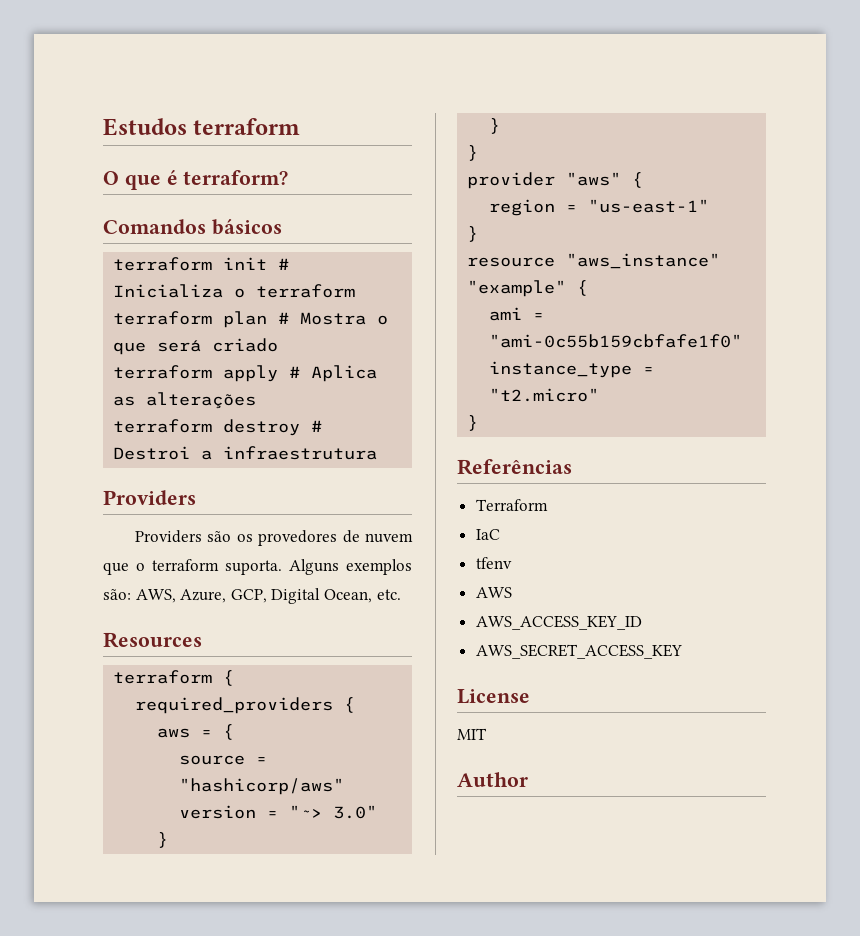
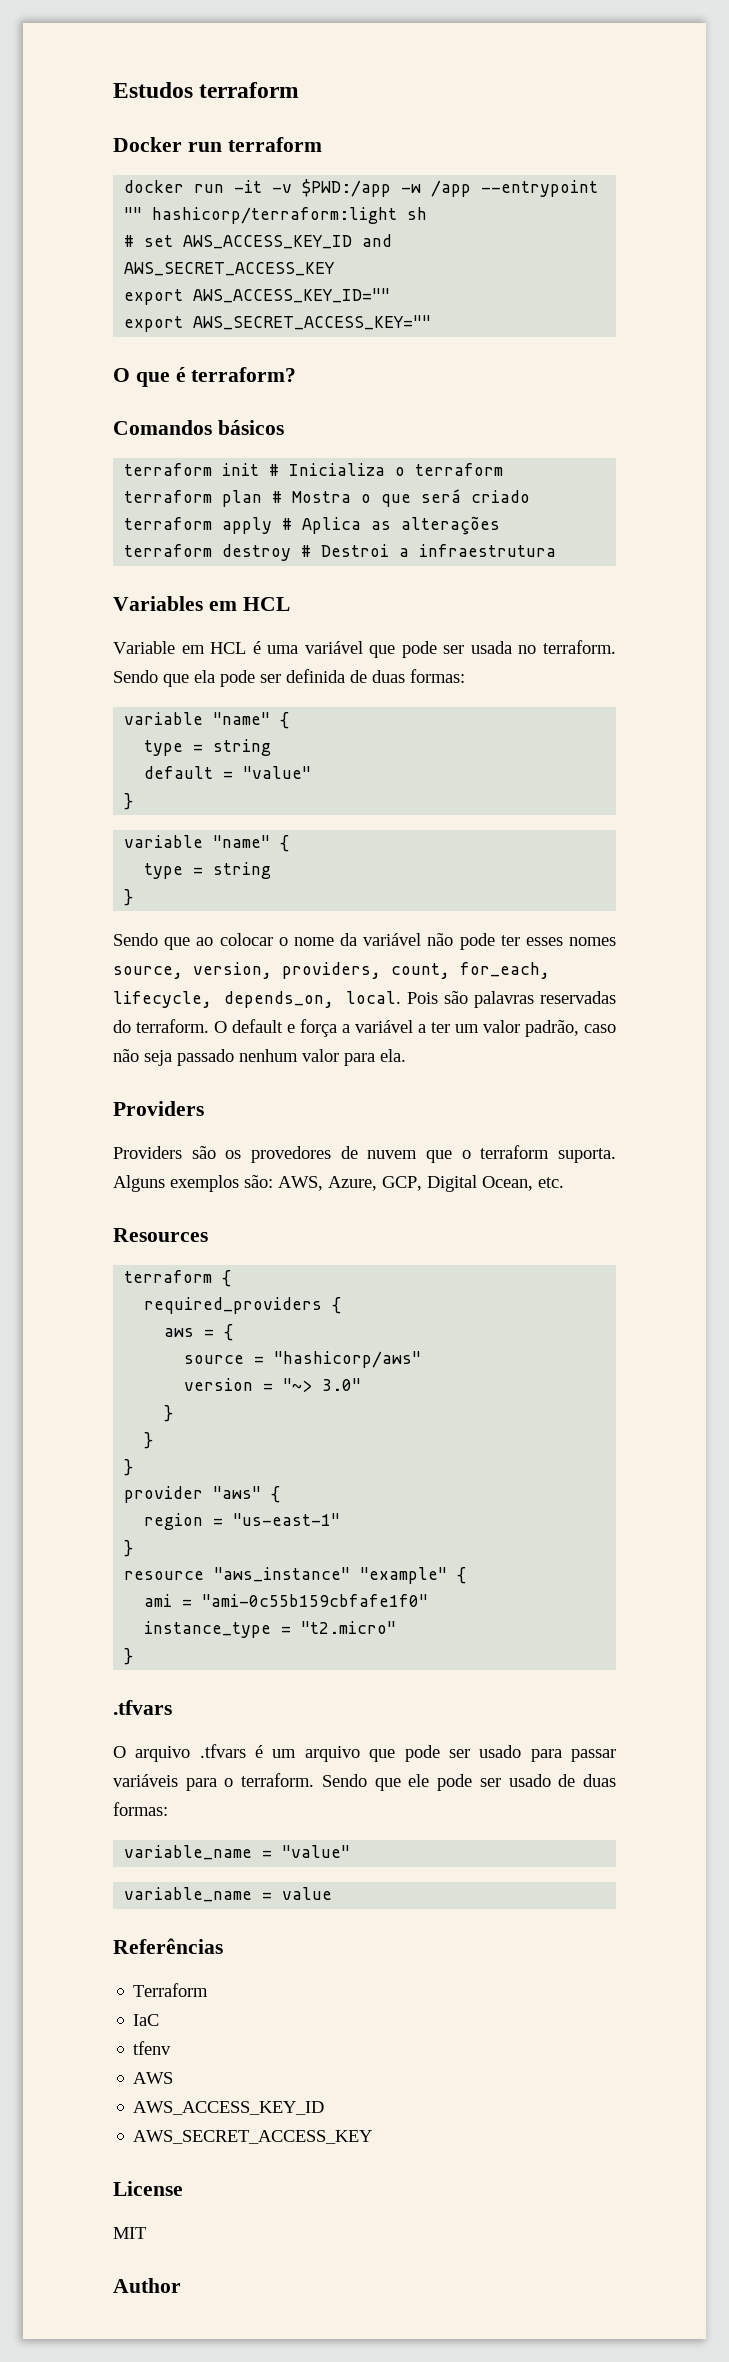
+ Docker run terraform
+ docker run -it -v $PWD:/app -w /app --entrypoint "" hashicorp/terraform:light sh
+ # set AWS_ACCESS_KEY_ID and AWS_SECRET_ACCESS_KEY
+ export AWS_ACCESS_KEY_ID=""
+ export AWS_SECRET_ACCESS_KEY=""
+ Variables em HCL
+ Variable em HCL é uma variável que pode ser usada no terraform. Sendo que ela pode ser definida de duas formas:
+ variable "name" {
+ type = string
+ default = "value"
+ }
+ variable "name" {
+ type = string
+ }
+ Sendo que ao colocar o nome da variável não pode ter esses nomes source, version, providers, count, for_each, lifecycle, depends_on, local. Pois são palavras reservadas do terraform. O default e força a variável a ter um valor padrão, caso não seja passado nenhum valor para ela.
  instance_type = "t2.micro"
  }
+ .tfvars
+ O arquivo .tfvars é um arquivo que pode ser usado para passar variáveis para o terraform. Sendo que ele pode ser usado de duas formas:
+ variable_name = "value"
+ variable_name = value

